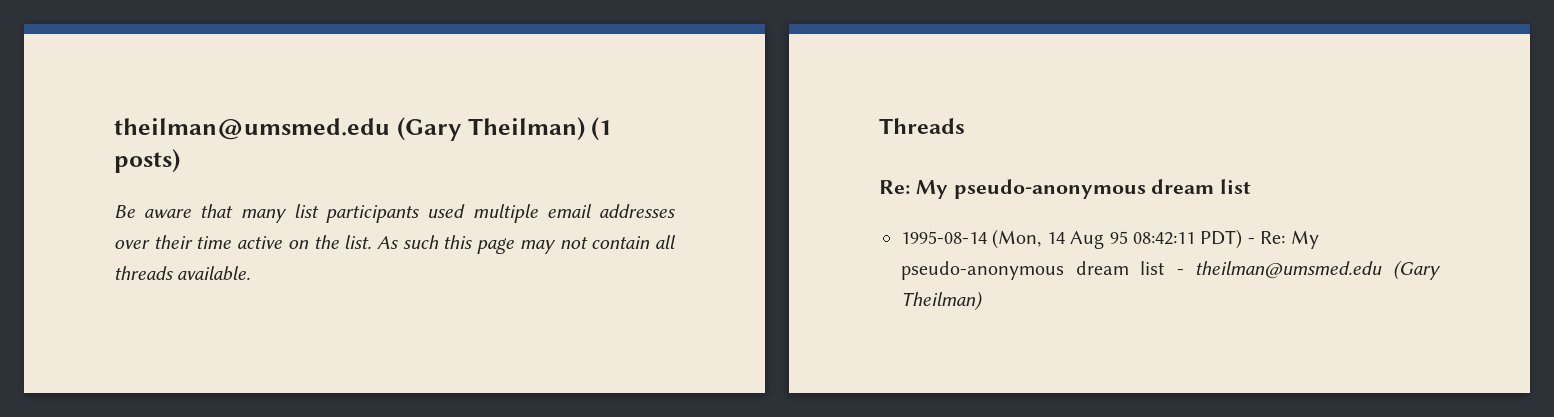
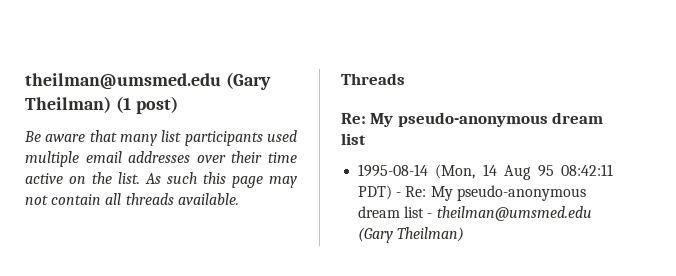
- theilman@umsmed.edu (Gary Theilman) (1 posts)
+ theilman@umsmed.edu (Gary Theilman) (1 post)

